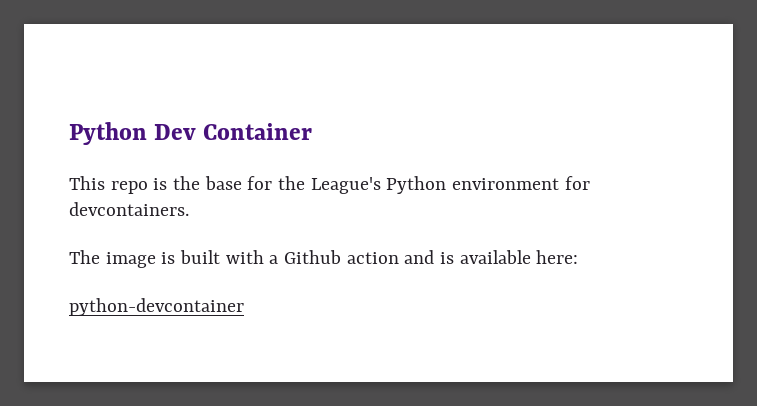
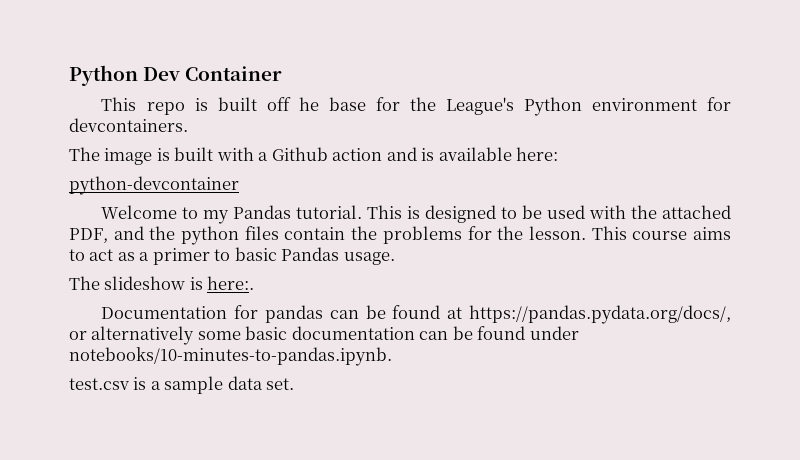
- This repo is the base for the League's Python environment for devcontainers.
+ This repo is built off he base for the League's Python environment for devcontainers.
+ Welcome to my Pandas tutorial. This is designed to be used with the attached PDF, and the python files contain the problems for the lesson. This course aims to act as a primer to basic Pandas usage.
+ The slideshow is here:.
+ Documentation for pandas can be found at https://pandas.pydata.org/docs/, or alternatively some basic documentation can be found under notebooks/10-minutes-to-pandas.ipynb.
+ test.csv is a sample data set.

